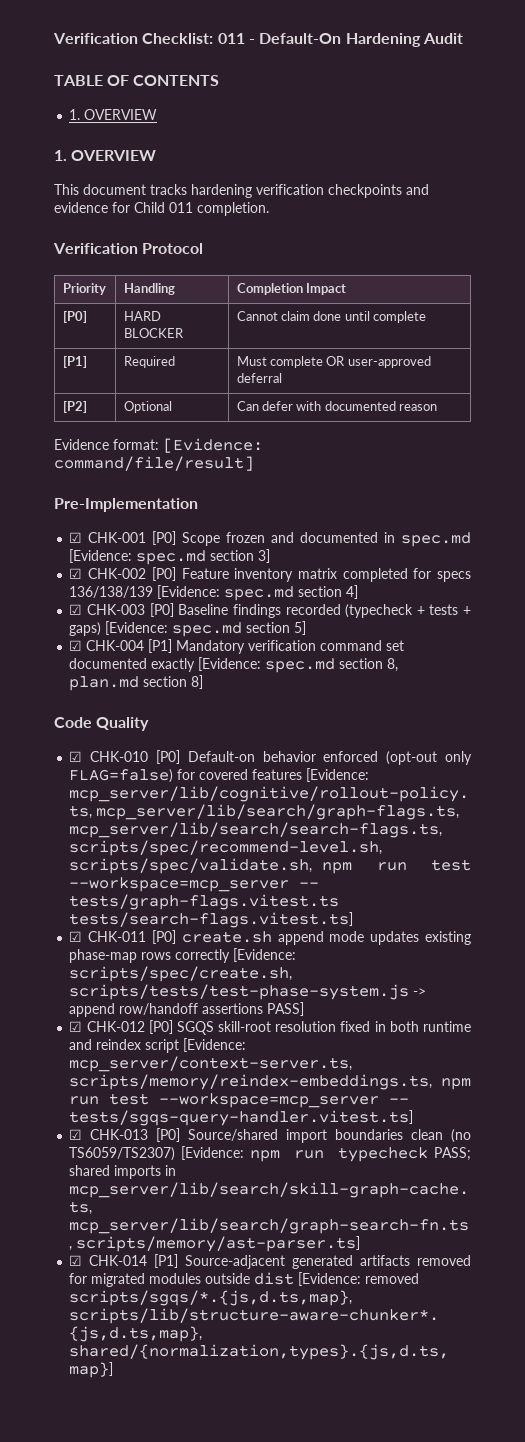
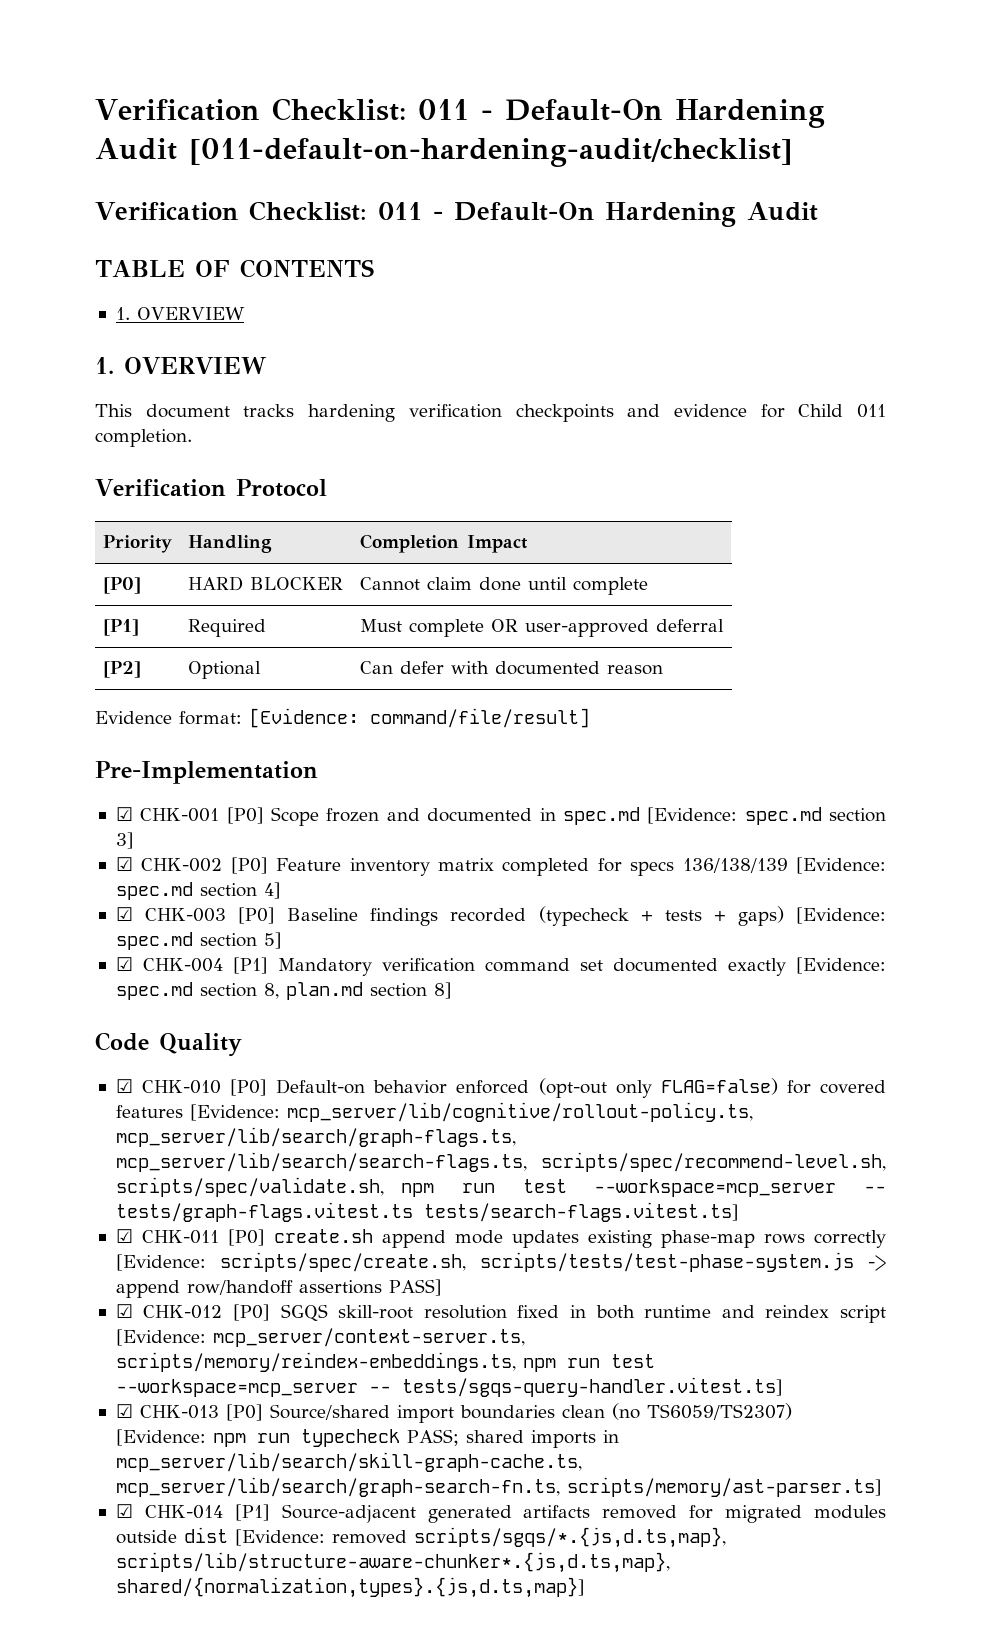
+ Verification Checklist: 011 - Default-On Hardening Audit [011-default-on-hardening-audit/checklist]

